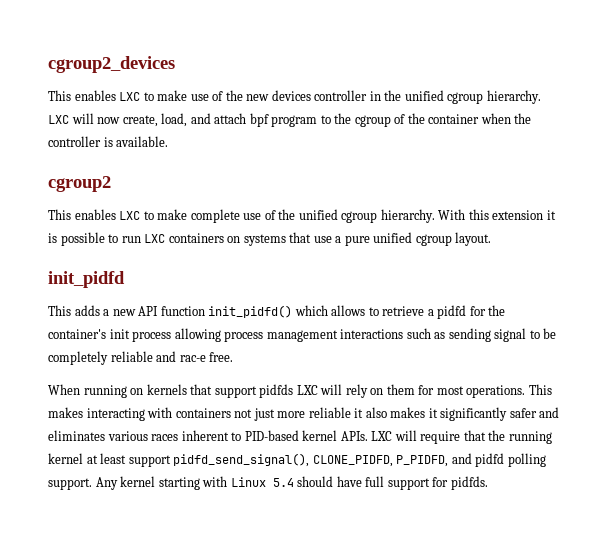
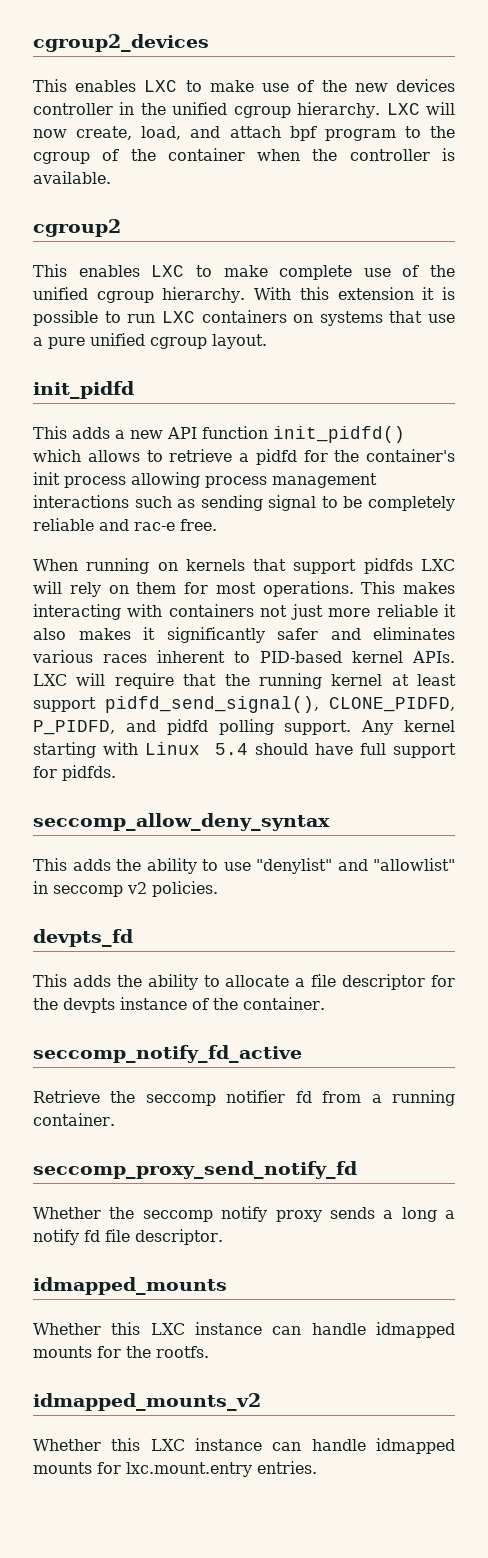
+ seccomp_allow_deny_syntax
+ This adds the ability to use "denylist" and "allowlist" in seccomp v2 policies.
+ devpts_fd
+ This adds the ability to allocate a file descriptor for the devpts instance of the container.
+ seccomp_notify_fd_active
+ Retrieve the seccomp notifier fd from a running container.
+ seccomp_proxy_send_notify_fd
+ Whether the seccomp notify proxy sends a long a notify fd file descriptor.
+ idmapped_mounts
+ Whether this LXC instance can handle idmapped mounts for the rootfs.
+ idmapped_mounts_v2
+ Whether this LXC instance can handle idmapped mounts for lxc.mount.entry entries.

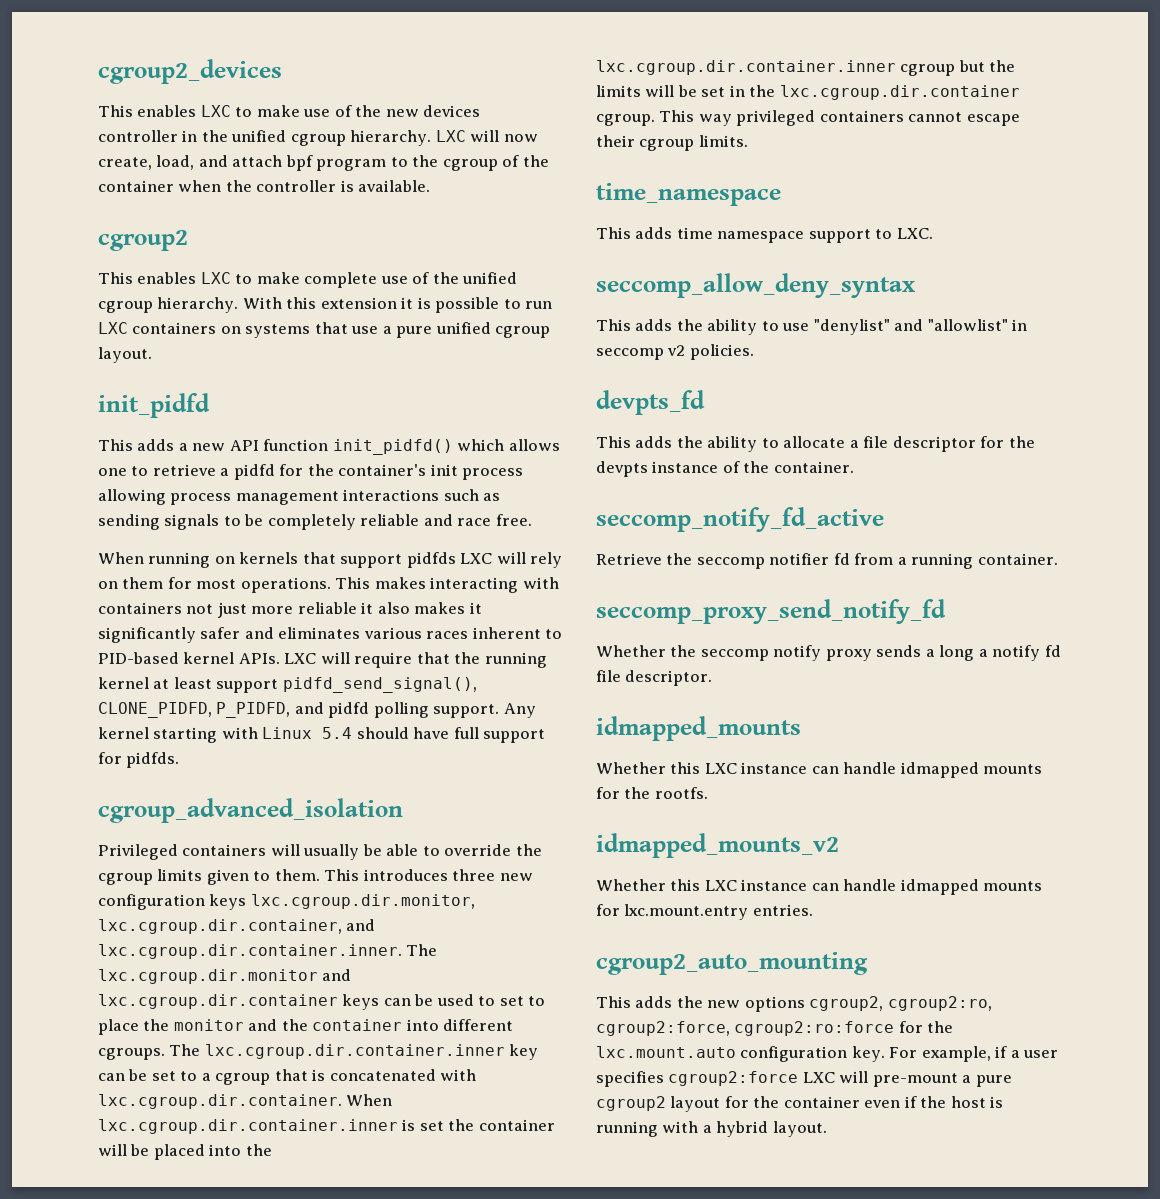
- This adds a new API function init_pidfd() which allows to retrieve a pidfd for the container's init process allowing process management interactions such as sending signal to be completely reliable and rac-e free.
+ This adds a new API function init_pidfd() which allows one to retrieve a pidfd for the container's init process allowing process management interactions such as sending signals to be completely reliable and race free.
+ cgroup_advanced_isolation
+ Privileged containers will usually be able to override the cgroup limits given to them. This introduces three new configuration keys lxc.cgroup.dir.monitor, lxc.cgroup.dir.container, and lxc.cgroup.dir.container.inner. The lxc.cgroup.dir.monitor and lxc.cgroup.dir.container keys can be used to set to place the monitor and the container into different cgroups. The lxc.cgroup.dir.container.inner key can be set to a cgroup that is concatenated with lxc.cgroup.dir.container. When lxc.cgroup.dir.container.inner is set the container will be placed into the lxc.cgroup.dir.container.inner cgroup but the limits will be set in the lxc.cgroup.dir.container cgroup. This way privileged containers cannot escape their cgroup limits.
+ time_namespace
+ This adds time namespace support to LXC.
+ cgroup2_auto_mounting
+ This adds the new options cgroup2, cgroup2:ro, cgroup2:force, cgroup2:ro:force for the lxc.mount.auto configuration key. For example, if a user specifies cgroup2:force LXC will pre-mount a pure cgroup2 layout for the container even if the host is running with a hybrid layout.

